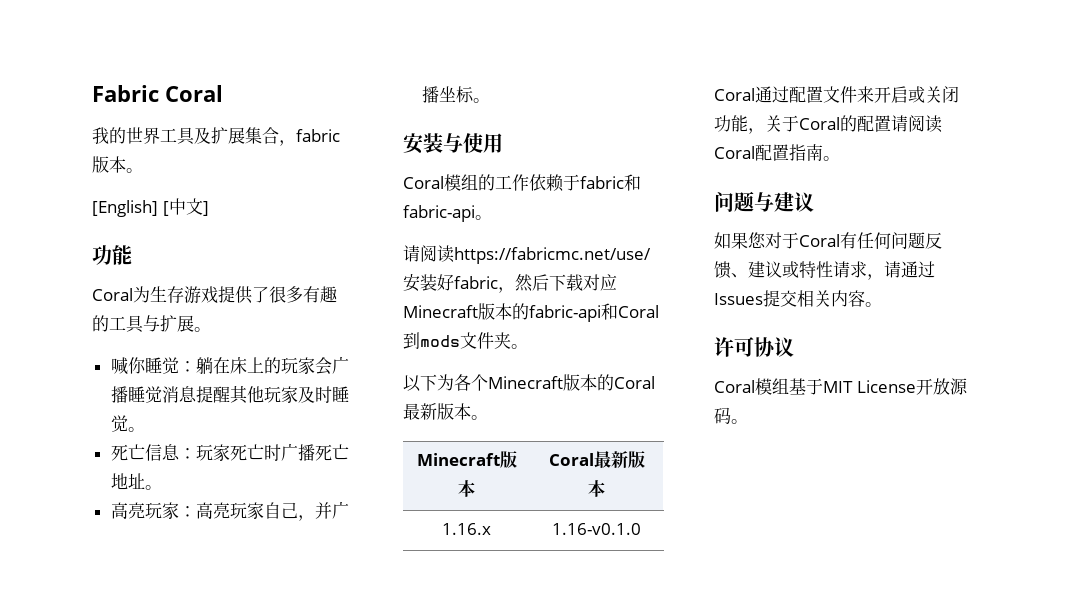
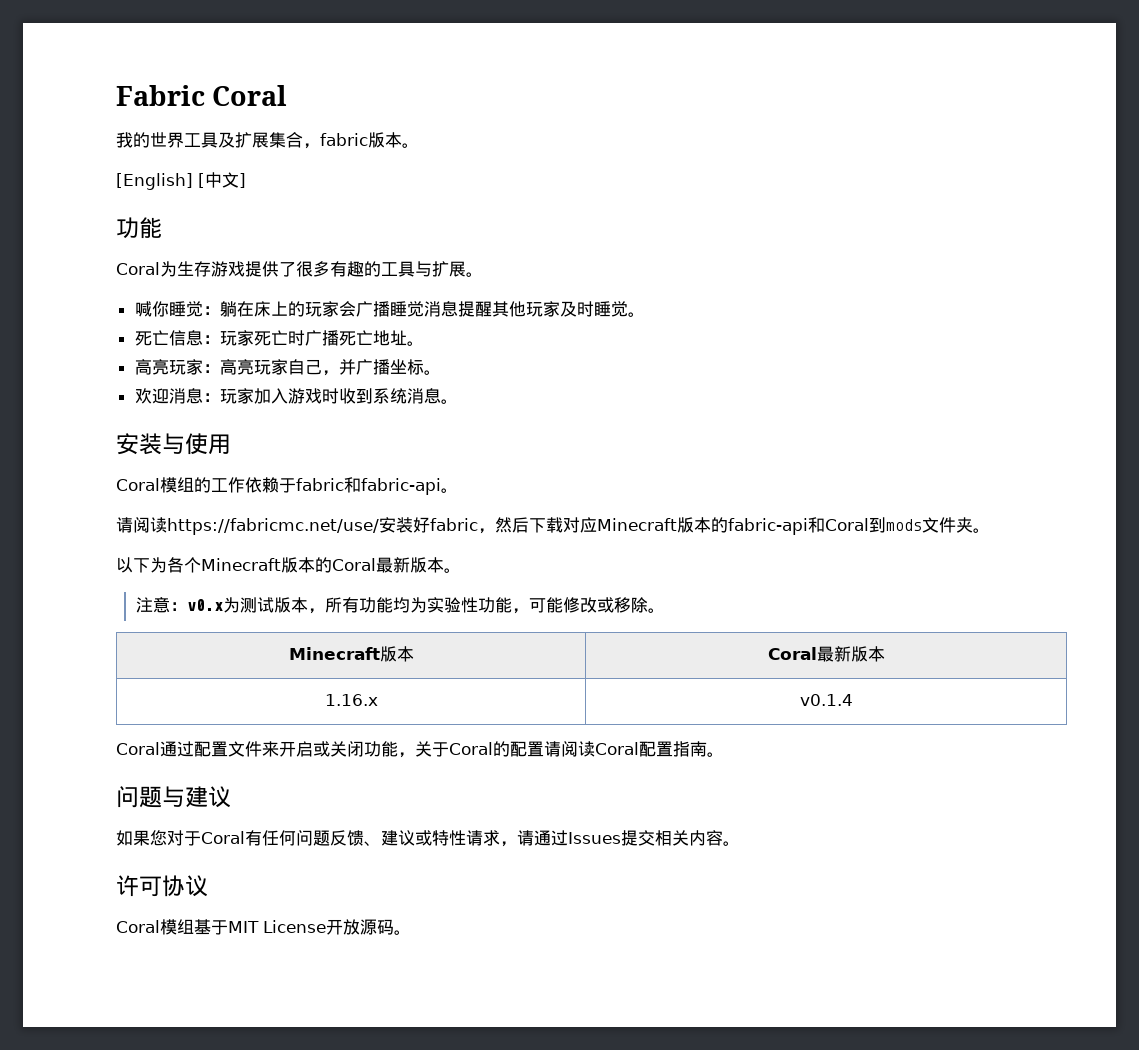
+ 欢迎消息：玩家加入游戏时收到系统消息。
+ 注意：v0.x为测试版本，所有功能均为实验性功能，可能修改或移除。
- 1.16.x | 1.16-v0.1.0
+ 1.16.x | v0.1.4

